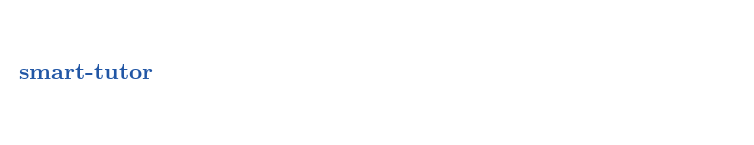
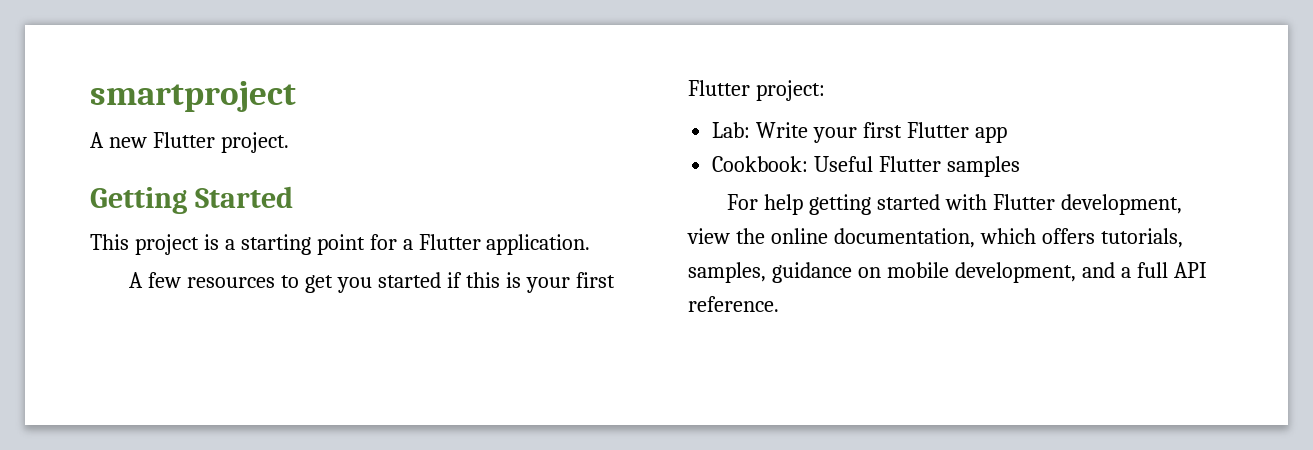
- smart-tutor
+ smartproject
+ A new Flutter project.
+ Getting Started
+ This project is a starting point for a Flutter application.
+ A few resources to get you started if this is your first Flutter project:
+ Lab: Write your first Flutter app
+ Cookbook: Useful Flutter samples
+ For help getting started with Flutter development, view the online documentation, which offers tutorials, samples, guidance on mobile development, and a full API reference.

